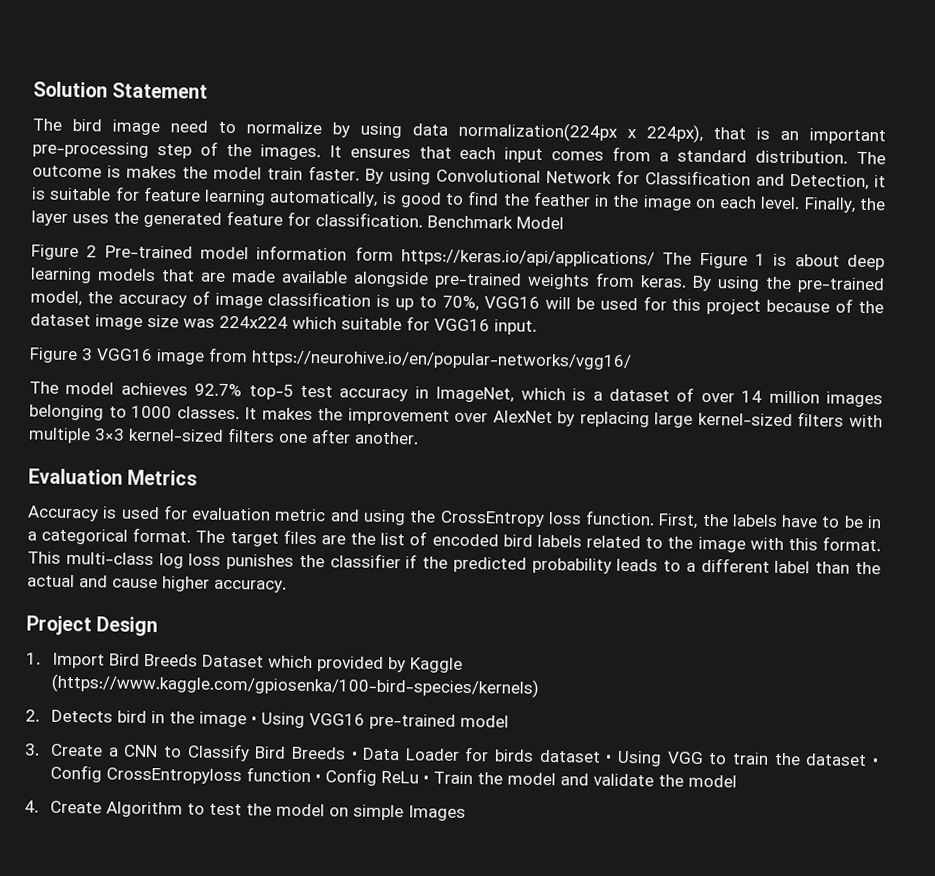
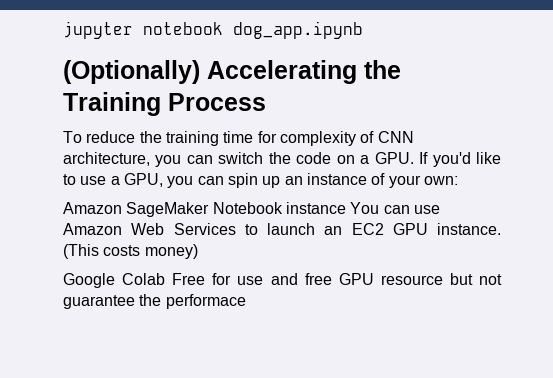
- Solution Statement
- The bird image need to normalize by using data normalization(224px x 224px), that is an important pre-processing step of the images. It ensures that each input comes from a standard distribution. The outcome is makes the model train faster. By using Convolutional Network for Classification and Detection, it is suitable for feature learning automatically, is good to find the feather in the image on each level. Finally, the layer uses the generated feature for classification. Benchmark Model
- Figure 2 Pre-trained model information form https://keras.io/api/applications/ The Figure 1 is about deep learning models that are made available alongside pre-trained weights from keras. By using the pre-trained model, the accuracy of image classification is up to 70%, VGG16 will be used for this project because of the dataset image size was 224x224 which suitable for VGG16 input.
- Figure 3 VGG16 image from https://neurohive.io/en/popular-networks/vgg16/
- The model achieves 92.7% top-5 test accuracy in ImageNet, which is a dataset of over 14 million images belonging to 1000 classes. It makes the improvement over AlexNet by replacing large kernel-sized filters with multiple 3×3 kernel-sized filters one after another.
- Evaluation Metrics
- Accuracy is used for evaluation metric and using the CrossEntropy loss function. First, the labels have to be in a categorical format. The target files are the list of encoded bird labels related to the image with this format. This multi-class log loss punishes the classifier if the predicted probability leads to a different label than the actual and cause higher accuracy.
- Project Design
- 1. Import Bird Breeds Dataset which provided by Kaggle (https://www.kaggle.com/gpiosenka/100-bird-species/kernels)
- 2. Detects bird in the image • Using VGG16 pre-trained model
- 3. Create a CNN to Classify Bird Breeds • Data Loader for birds dataset • Using VGG to train the dataset • Config CrossEntropyloss function • Config ReLu • Train the model and validate the model
- 4. Create Algorithm to test the model on simple Images
+ jupyter notebook dog_app.ipynb
+ (Optionally) Accelerating the Training Process
+ To reduce the training time for complexity of CNN architecture, you can switch the code on a GPU. If you'd like to use a GPU, you can spin up an instance of your own:
+ Amazon SageMaker Notebook instance You can use Amazon Web Services to launch an EC2 GPU instance. (This costs money)
+ Google Colab Free for use and free GPU resource but not guarantee the performace

